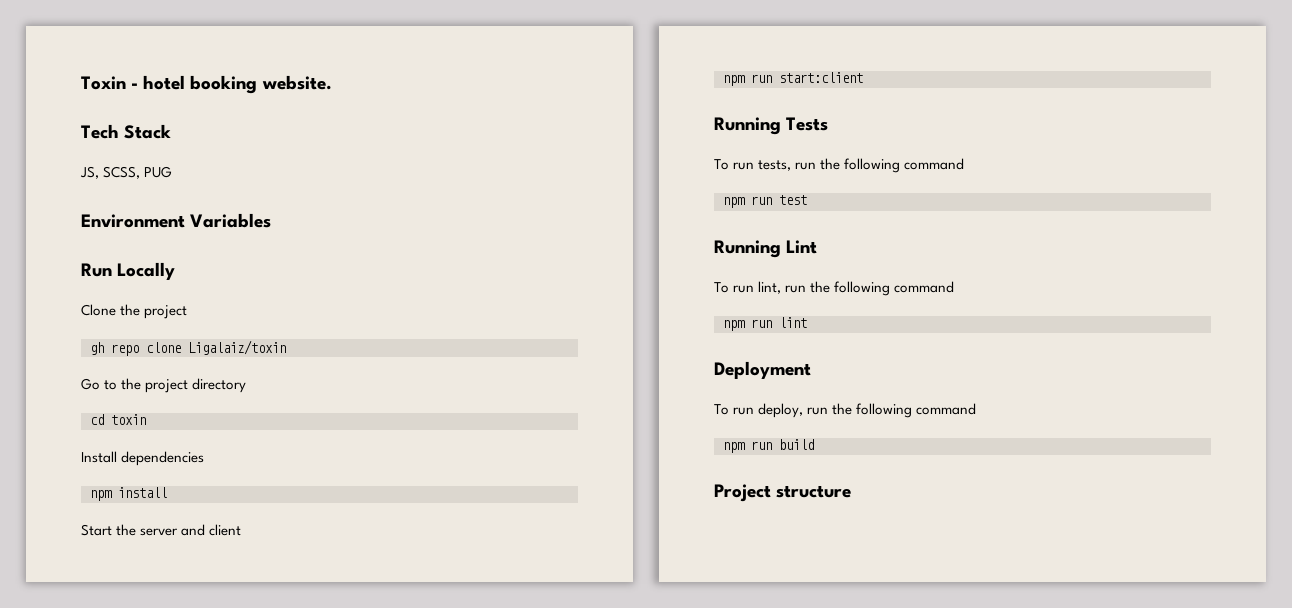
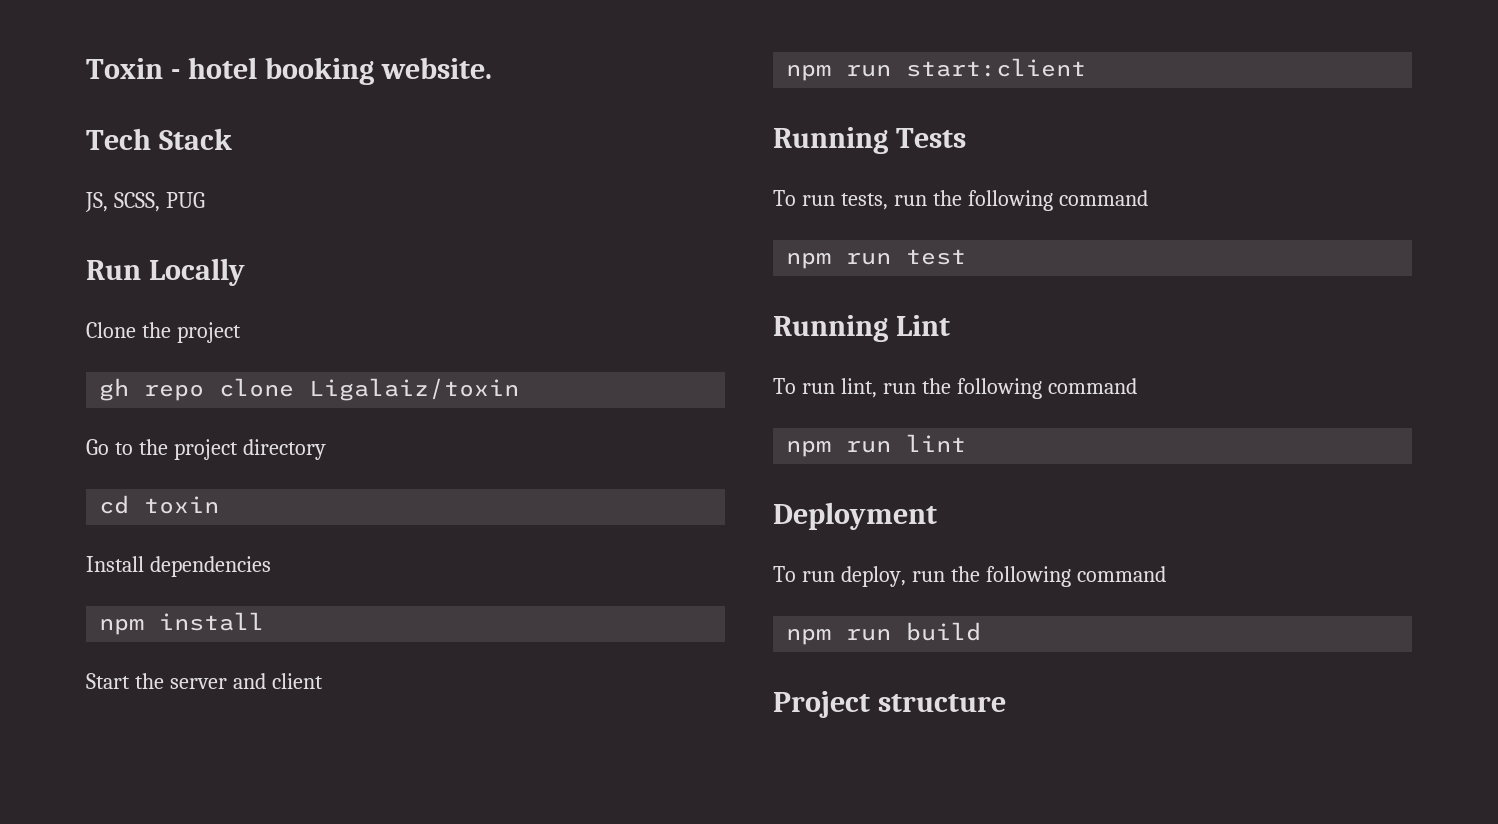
- Environment Variables

